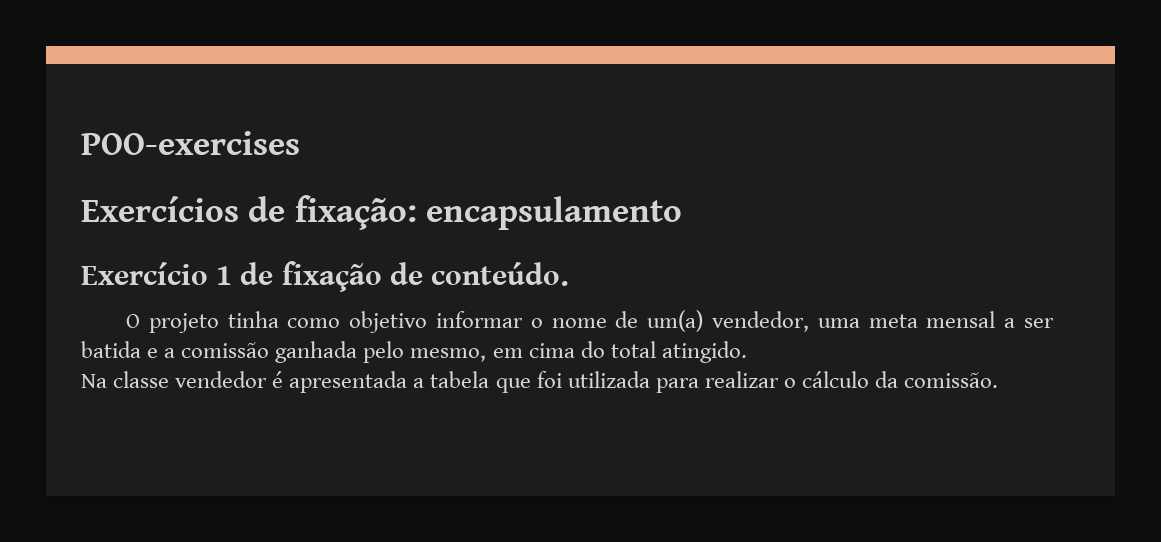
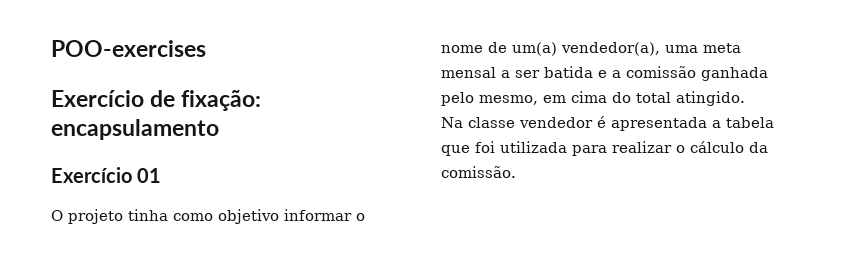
- Exercícios de fixação: encapsulamento
+ Exercício de fixação: encapsulamento
- Exercício 1 de fixação de conteúdo.
+ Exercício 01
- O projeto tinha como objetivo informar o nome de um(a) vendedor, uma meta mensal a ser batida e a comissão ganhada pelo mesmo, em cima do total atingido.
+ O projeto tinha como objetivo informar o nome de um(a) vendedor(a), uma meta mensal a ser batida e a comissão ganhada pelo mesmo, em cima do total atingido.

